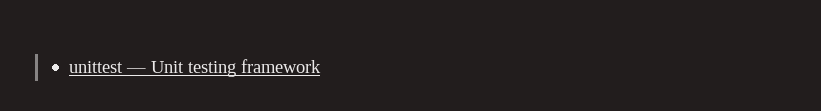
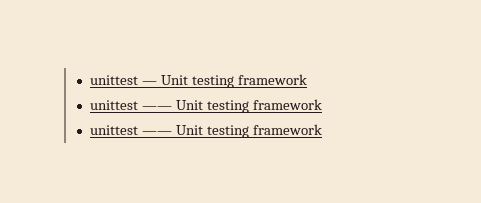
  unittest — Unit testing framework
+ unittest —— Unit testing framework
+ unittest —— Unit testing framework

